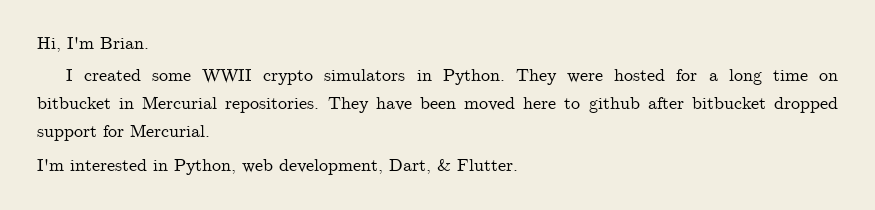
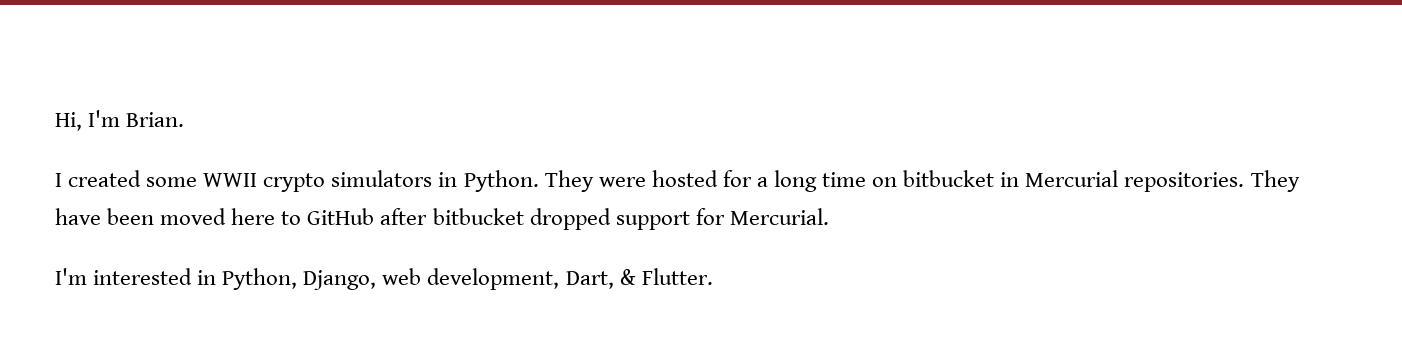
- They have been moved here to github after bitbucket dropped support for Mercurial.
+ They have been moved here to GitHub after bitbucket dropped support for Mercurial.
- I'm interested in Python, web development, Dart, & Flutter.
+ I'm interested in Python, Django, web development, Dart, & Flutter.

